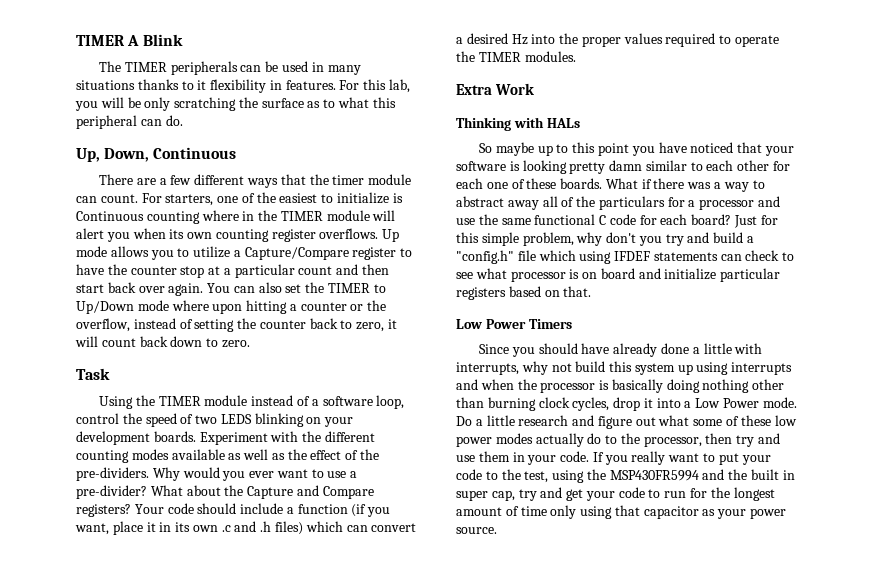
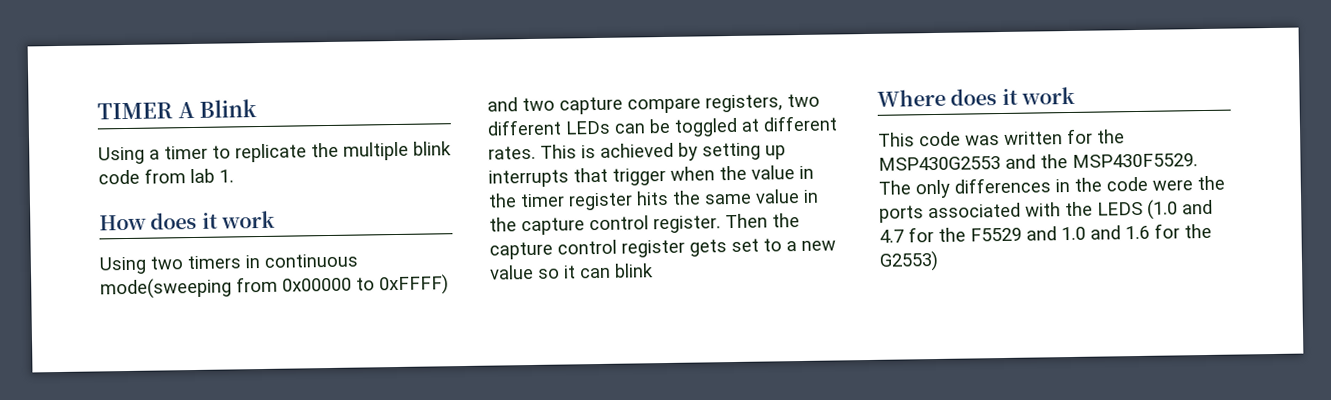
- The TIMER peripherals can be used in many situations thanks to it flexibility in features. For this lab, you will be only scratching the surface as to what this peripheral can do.
- Up, Down, Continuous
- There are a few different ways that the timer module can count. For starters, one of the easiest to initialize is Continuous counting where in the TIMER module will alert you when its own counting register overflows. Up mode allows you to utilize a Capture/Compare register to have the counter stop at a particular count and then start back over again. You can also set the TIMER to Up/Down mode where upon hitting a counter or the overflow, instead of setting the counter back to zero, it will count back down to zero.
- Task
- Using the TIMER module instead of a software loop, control the speed of two LEDS blinking on your development boards. Experiment with the different counting modes available as well as the effect of the pre-dividers. Why would you ever want to use a pre-divider? What about the Capture and Compare registers? Your code should include a function (if you want, place it in its own .c and .h files) which can convert a desired Hz into the proper values required to operate the TIMER modules.
- Extra Work
- Thinking with HALs
- So maybe up to this point you have noticed that your software is looking pretty damn similar to each other for each one of these boards. What if there was a way to abstract away all of the particulars for a processor and use the same functional C code for each board? Just for this simple problem, why don't you try and build a "config.h" file which using IFDEF statements can check to see what processor is on board and initialize particular registers based on that.
- Low Power Timers
- Since you should have already done a little with interrupts, why not build this system up using interrupts and when the processor is basically doing nothing other than burning clock cycles, drop it into a Low Power mode. Do a little research and figure out what some of these low power modes actually do to the processor, then try and use them in your code. If you really want to put your code to the test, using the MSP430FR5994 and the built in super cap, try and get your code to run for the longest amount of time only using that capacitor as your power source.
+ Using a timer to replicate the multiple blink code from lab 1.
+ How does it work
+ Using two timers in continuous mode(sweeping from 0x00000 to 0xFFFF) and two capture compare registers, two different LEDs can be toggled at different rates. This is achieved by setting up interrupts that trigger when the value in the timer register hits the same value in the capture control register. Then the capture control register gets set to a new value so it can blink
+ Where does it work
+ This code was written for the MSP430G2553 and the MSP430F5529. The only differences in the code were the ports associated with the LEDS (1.0 and 4.7 for the F5529 and 1.0 and 1.6 for the G2553)

